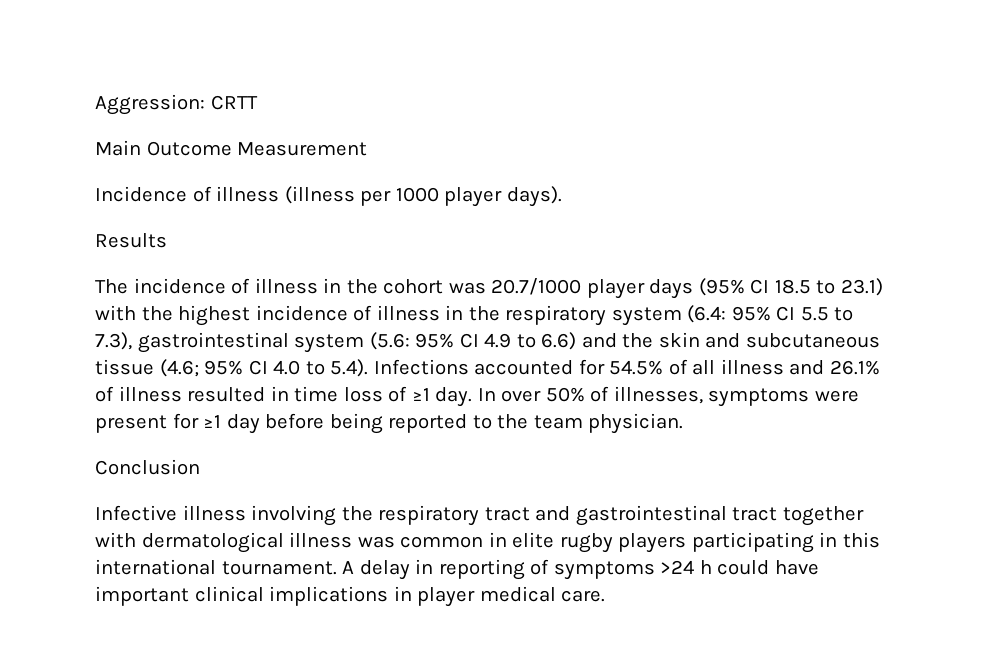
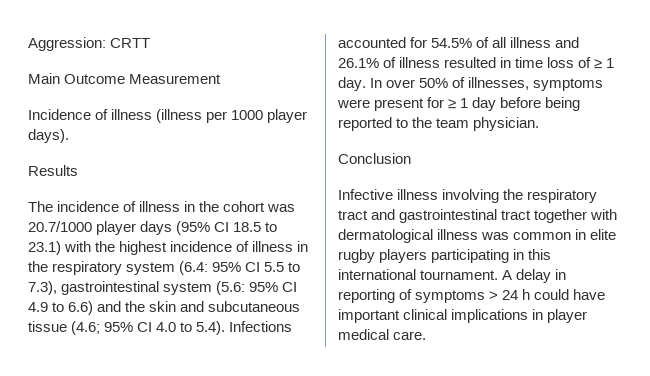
- 95% CI 4.0 to 5.4). Infections accounted for 54.5% of all illness and 26.1% of illness resulted in time loss of ≥1 day.
+ 95% CI 4.0 to 5.4). Infections accounted for 54.5% of all illness and 26.1% of illness resulted in time loss of ≥ 1 day.
- In over 50% of illnesses, symptoms were present for ≥1 day before being reported to the team physician.
+ In over 50% of illnesses, symptoms were present for ≥ 1 day before being reported to the team physician.
- A delay in reporting of symptoms >24 h could have important clinical implications in player medical care.
+ A delay in reporting of symptoms > 24 h could have important clinical implications in player medical care.

